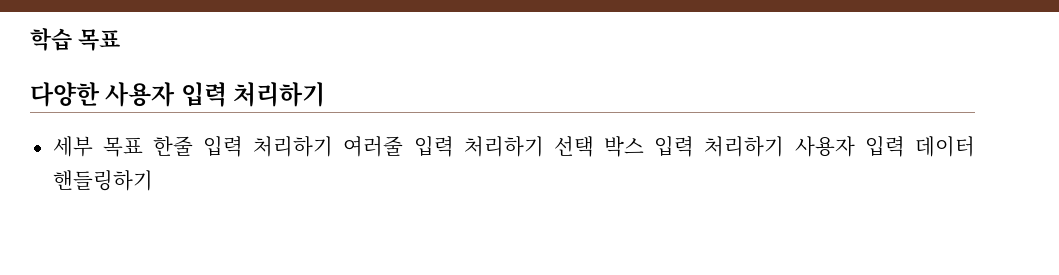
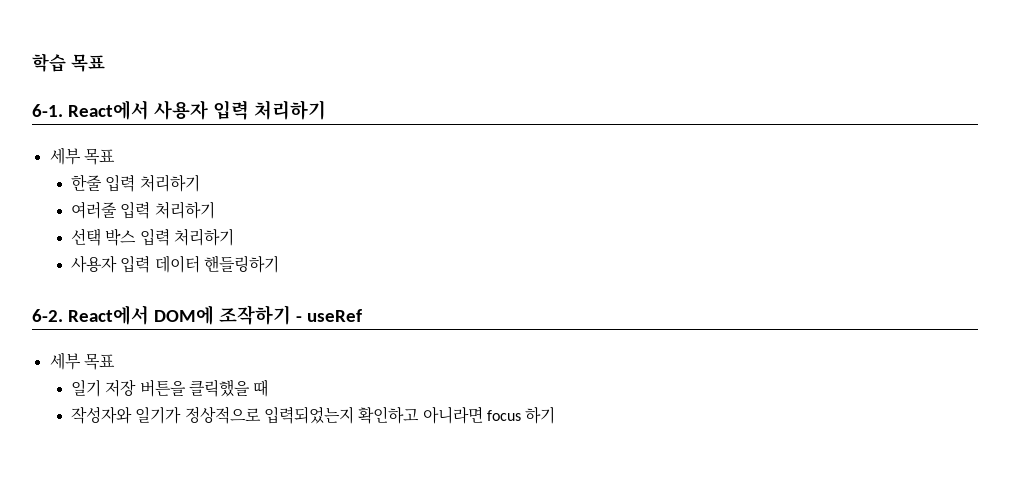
- 다양한 사용자 입력 처리하기
- 세부 목표 한줄 입력 처리하기 여러줄 입력 처리하기 선택 박스 입력 처리하기 사용자 입력 데이터 핸들링하기
+ 6-1. React에서 사용자 입력 처리하기
+ 세부 목표
+ 한줄 입력 처리하기
+ 여러줄 입력 처리하기
+ 선택 박스 입력 처리하기
+ 사용자 입력 데이터 핸들링하기
+ 6-2. React에서 DOM에 조작하기 - useRef
+ 세부 목표
+ 일기 저장 버튼을 클릭했을 때
+ 작성자와 일기가 정상적으로 입력되었는지 확인하고 아니라면 focus 하기

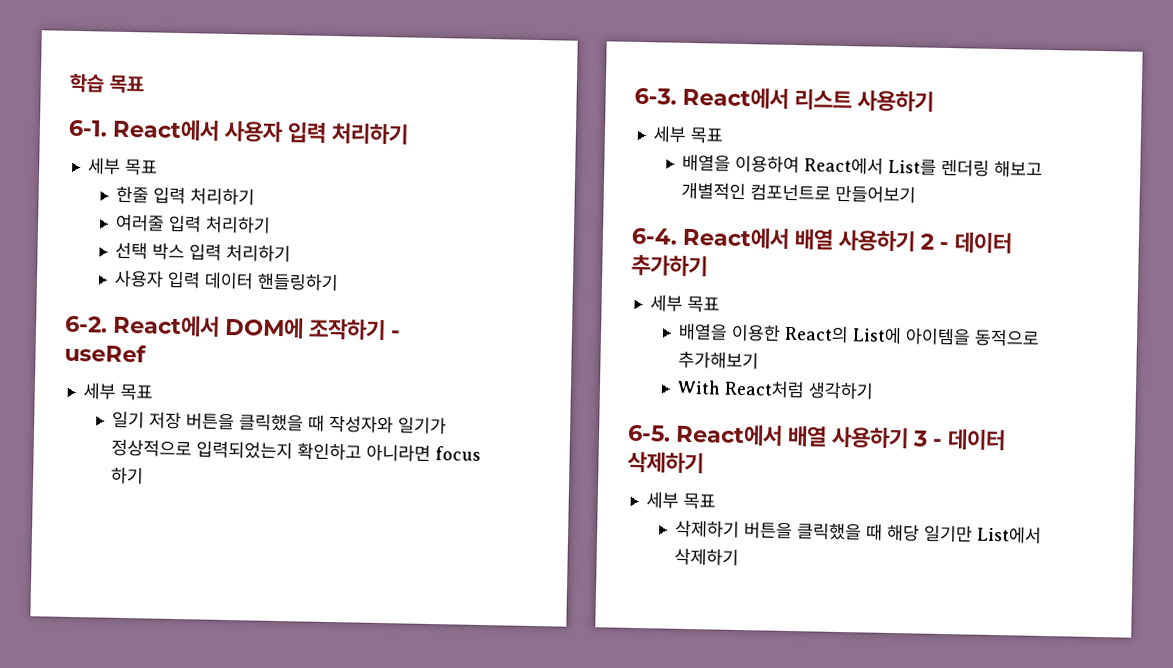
- 일기 저장 버튼을 클릭했을 때
- 작성자와 일기가 정상적으로 입력되었는지 확인하고 아니라면 focus 하기
+ 일기 저장 버튼을 클릭했을 때 작성자와 일기가 정상적으로 입력되었는지 확인하고 아니라면 focus 하기
+ 6-3. React에서 리스트 사용하기
+ 세부 목표
+ 배열을 이용하여 React에서 List를 렌더링 해보고 개별적인 컴포넌트로 만들어보기
+ 6-4. React에서 배열 사용하기 2 - 데이터 추가하기
+ 세부 목표
+ 배열을 이용한 React의 List에 아이템을 동적으로 추가해보기
+ With React처럼 생각하기
+ 6-5. React에서 배열 사용하기 3 - 데이터 삭제하기
+ 세부 목표
+ 삭제하기 버튼을 클릭했을 때 해당 일기만 List에서 삭제하기

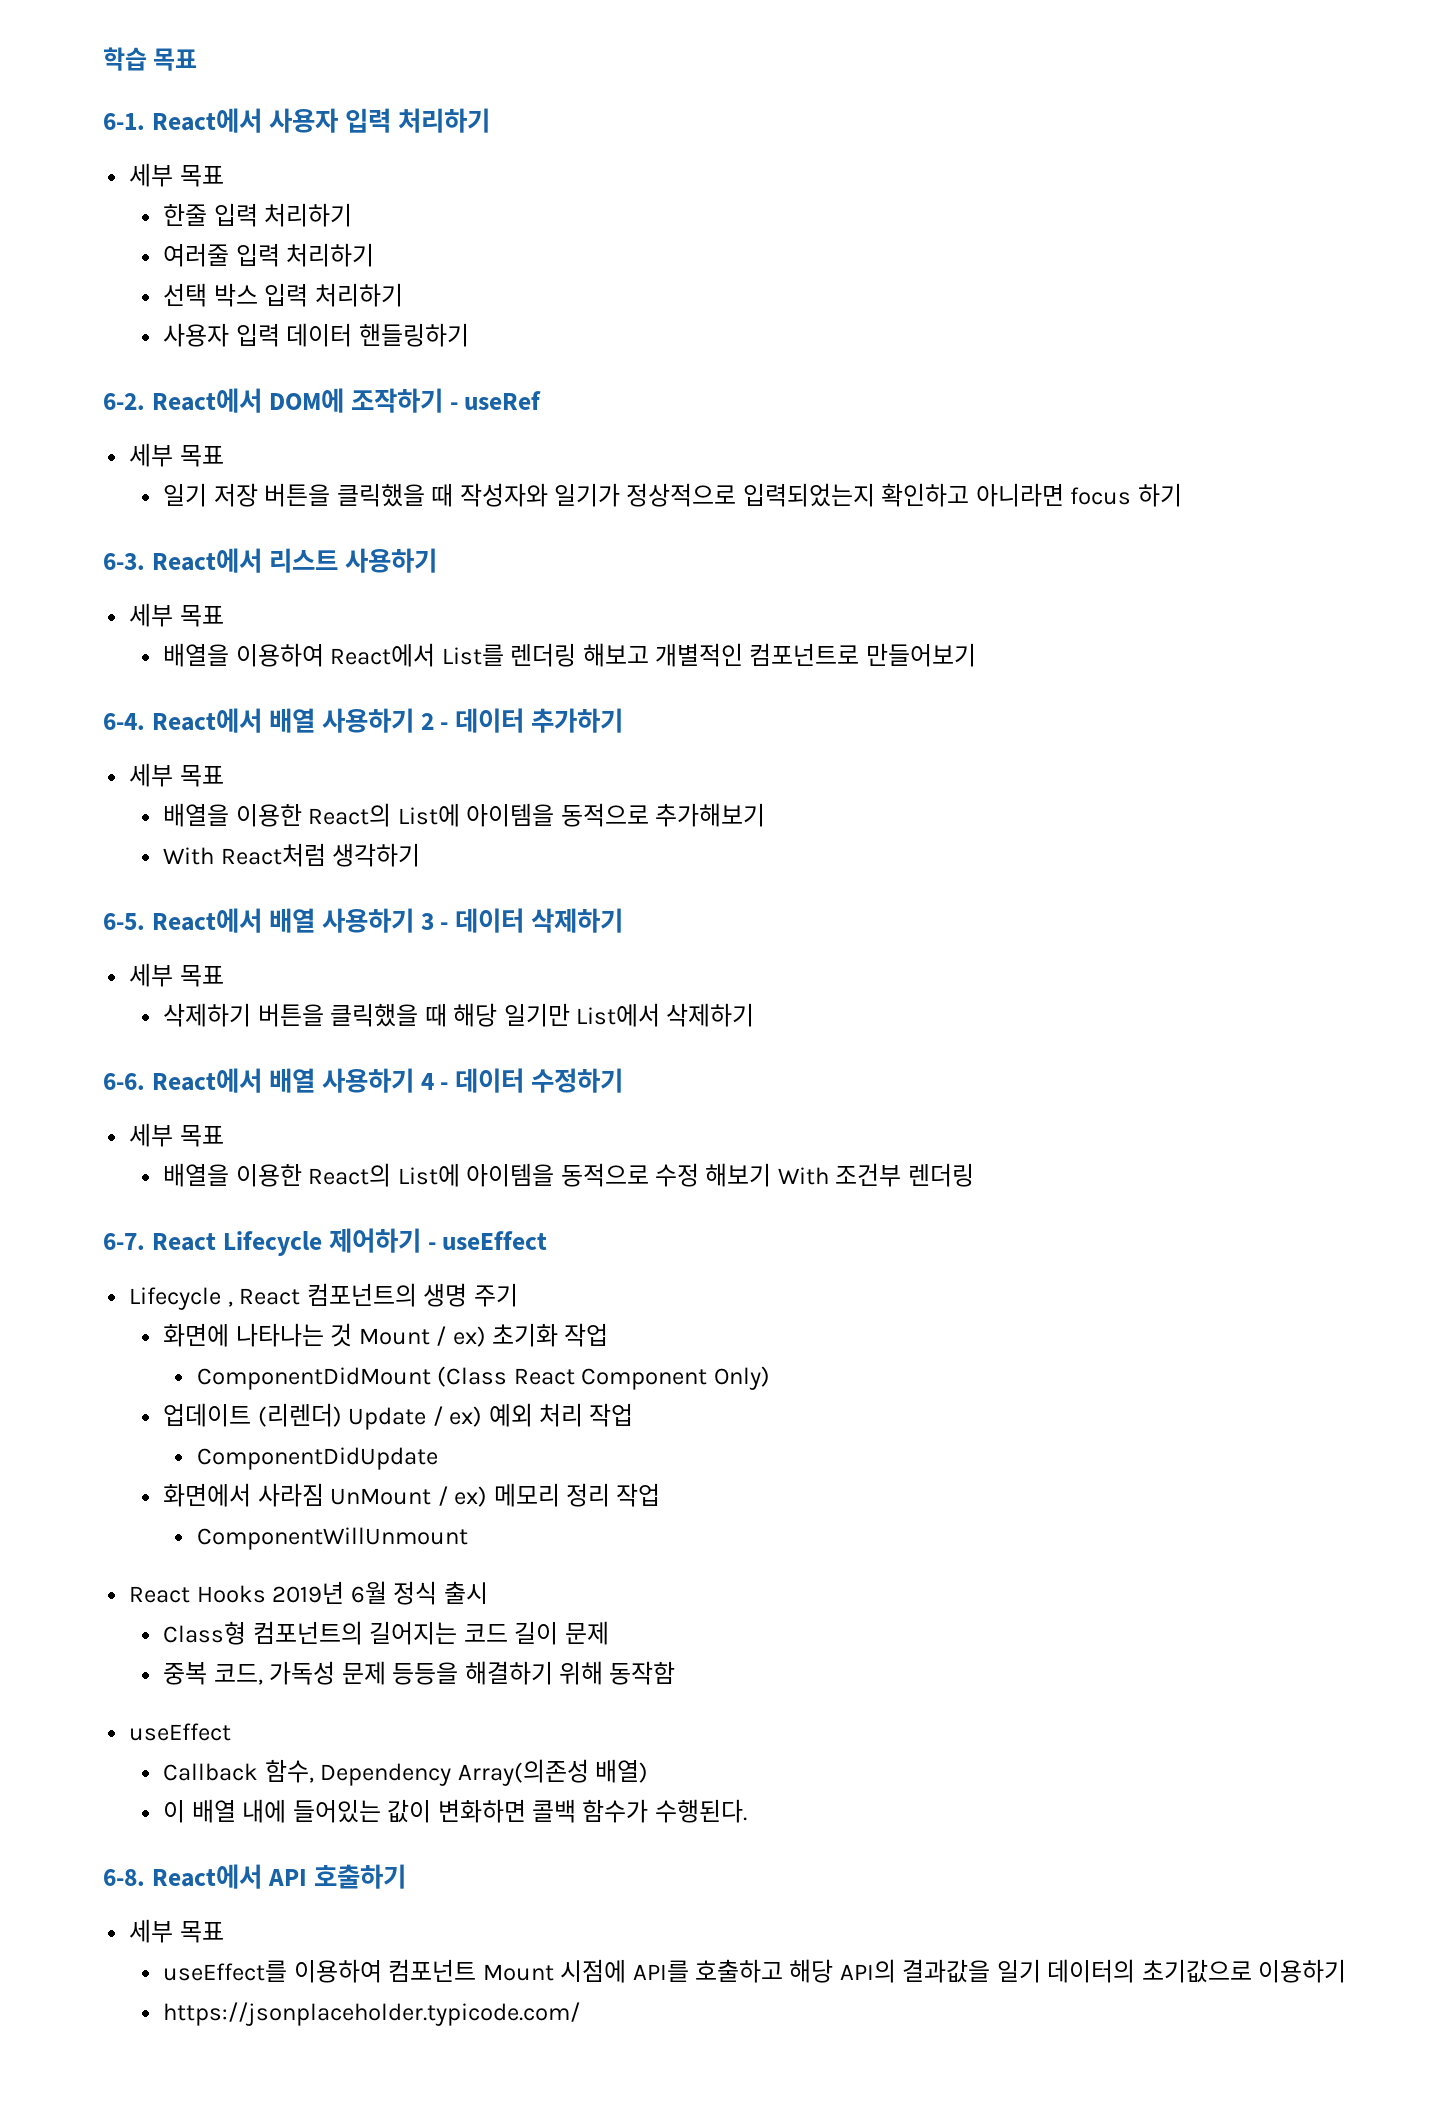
+ 6-6. React에서 배열 사용하기 4 - 데이터 수정하기
+ 세부 목표
+ 배열을 이용한 React의 List에 아이템을 동적으로 수정 해보기 With 조건부 렌더링
+ 6-7. React Lifecycle 제어하기 - useEffect
+ Lifecycle , React 컴포넌트의 생명 주기
+ 화면에 나타나는 것 Mount / ex) 초기화 작업
+ ComponentDidMount (Class React Component Only)
+ 업데이트 (리렌더) Update / ex) 예외 처리 작업
+ ComponentDidUpdate
+ 화면에서 사라짐 UnMount / ex) 메모리 정리 작업
+ ComponentWillUnmount
+ React Hooks 2019년 6월 정식 출시
+ Class형 컴포넌트의 길어지는 코드 길이 문제
+ 중복 코드, 가독성 문제 등등을 해결하기 위해 동작함
+ useEffect
+ Callback 함수, Dependency Array(의존성 배열)
+ 이 배열 내에 들어있는 값이 변화하면 콜백 함수가 수행된다.
+ 6-8. React에서 API 호출하기
+ 세부 목표
+ useEffect를 이용하여 컴포넌트 Mount 시점에 API를 호출하고 해당 API의 결과값을 일기 데이터의 초기값으로 이용하기
+ https://jsonplaceholder.typicode.com/

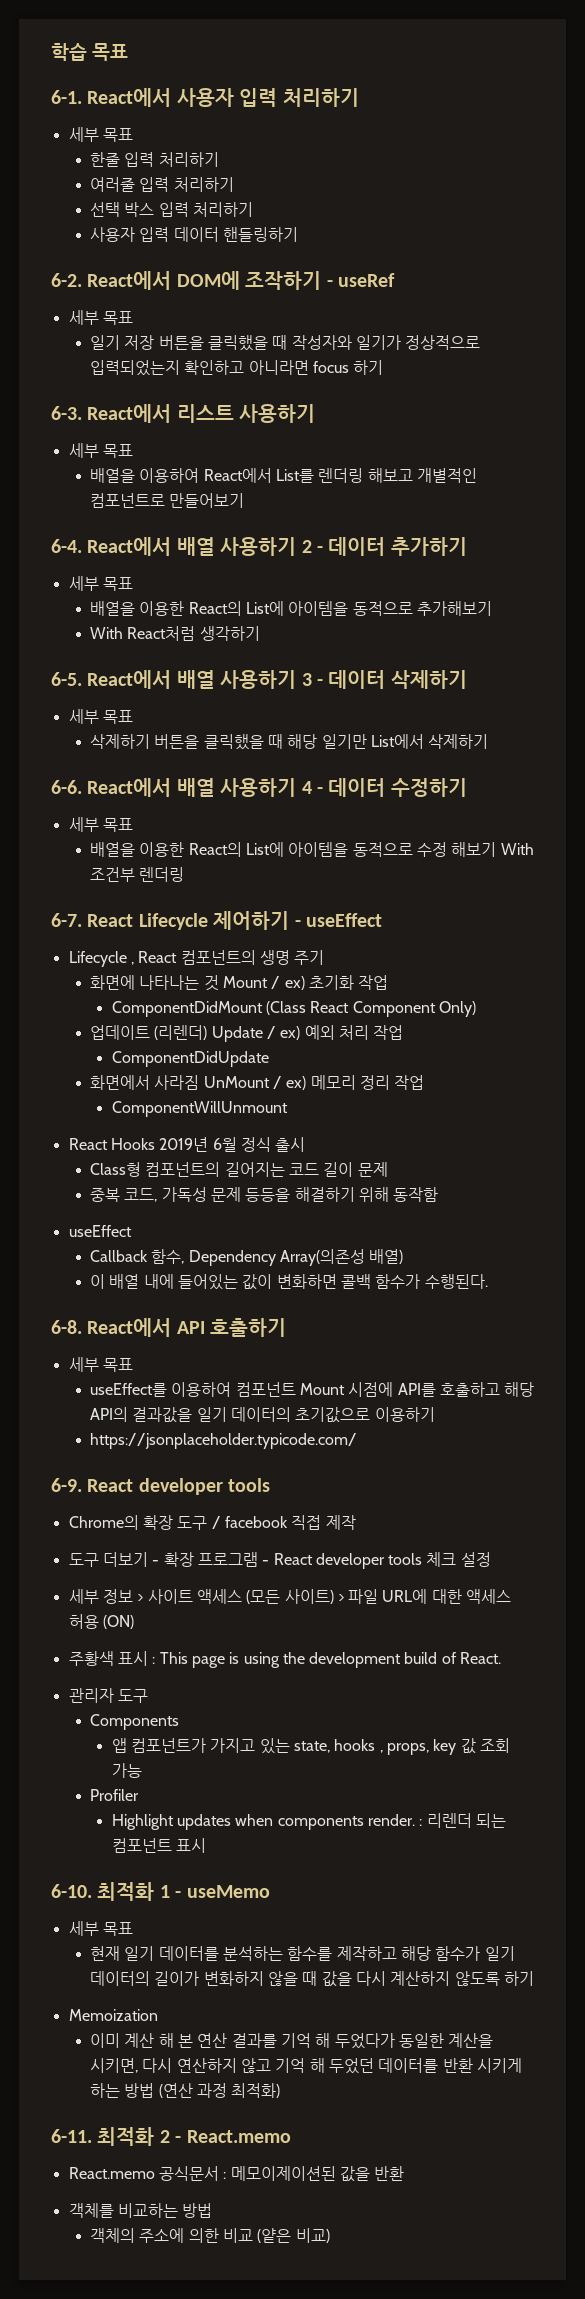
+ 6-9. React developer tools
+ Chrome의 확장 도구 / facebook 직접 제작
+ 도구 더보기 - 확장 프로그램 - React developer tools 체크 설정
+ 세부 정보 > 사이트 액세스 (모든 사이트) > 파일 URL에 대한 액세스 허용 (ON)
+ 주황색 표시 : This page is using the development build of React.
+ 관리자 도구
+ Components
+ 앱 컴포넌트가 가지고 있는 state, hooks , props, key 값 조회 가능
+ Profiler
+ Highlight updates when components render. : 리렌더 되는 컴포넌트 표시
+ 6-10. 최적화 1 - useMemo
+ 세부 목표
+ 현재 일기 데이터를 분석하는 함수를 제작하고 해당 함수가 일기 데이터의 길이가 변화하지 않을 때 값을 다시 계산하지 않도록 하기
+ Memoization
+ 이미 계산 해 본 연산 결과를 기억 해 두었다가 동일한 계산을 시키면, 다시 연산하지 않고 기억 해 두었던 데이터를 반환 시키게 하는 방법 (연산 과정 최적화)
+ 6-11. 최적화 2 - React.memo
+ React.memo 공식문서 : 메모이제이션된 값을 반환
+ 객체를 비교하는 방법
+ 객체의 주소에 의한 비교 (얕은 비교)

